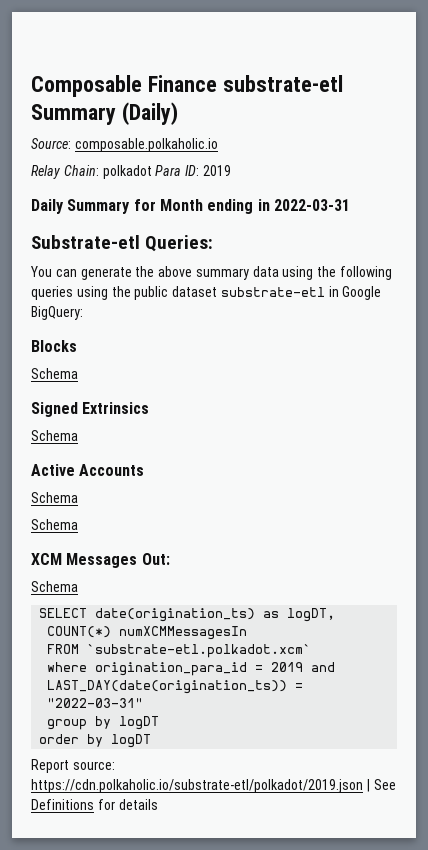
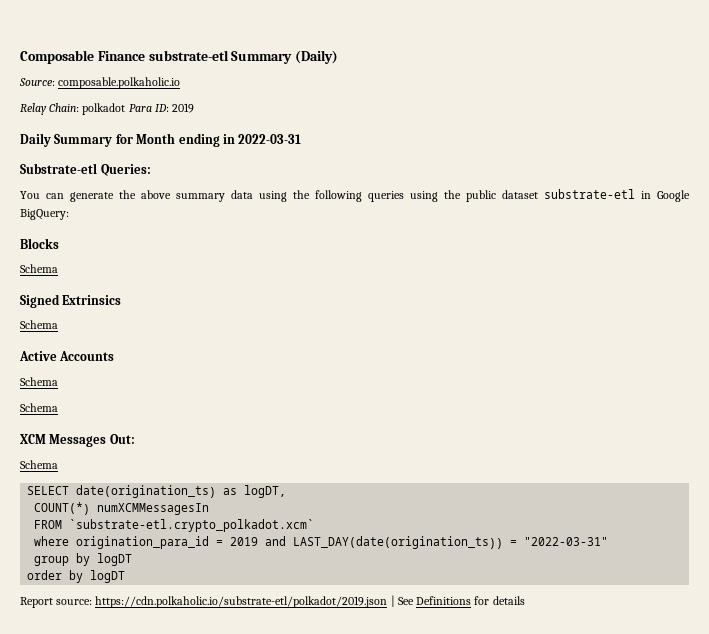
- FROM `substrate-etl.polkadot.xcm`
+ FROM `substrate-etl.crypto_polkadot.xcm`

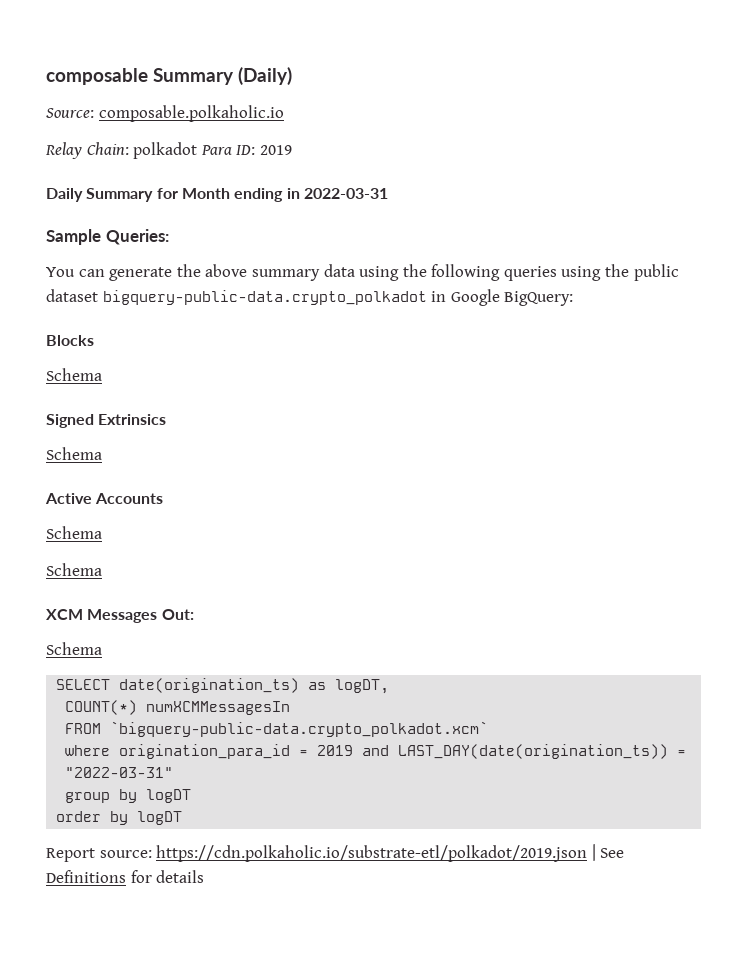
- Composable Finance substrate-etl Summary (Daily)
+ composable Summary (Daily)
- Substrate-etl Queries:
+ Sample Queries:
- You can generate the above summary data using the following queries using the public dataset substrate-etl in Google BigQuery:
+ You can generate the above summary data using the following queries using the public dataset bigquery-public-data.crypto_polkadot in Google BigQuery:
- FROM `substrate-etl.crypto_polkadot.xcm`
+ FROM `bigquery-public-data.crypto_polkadot.xcm`

